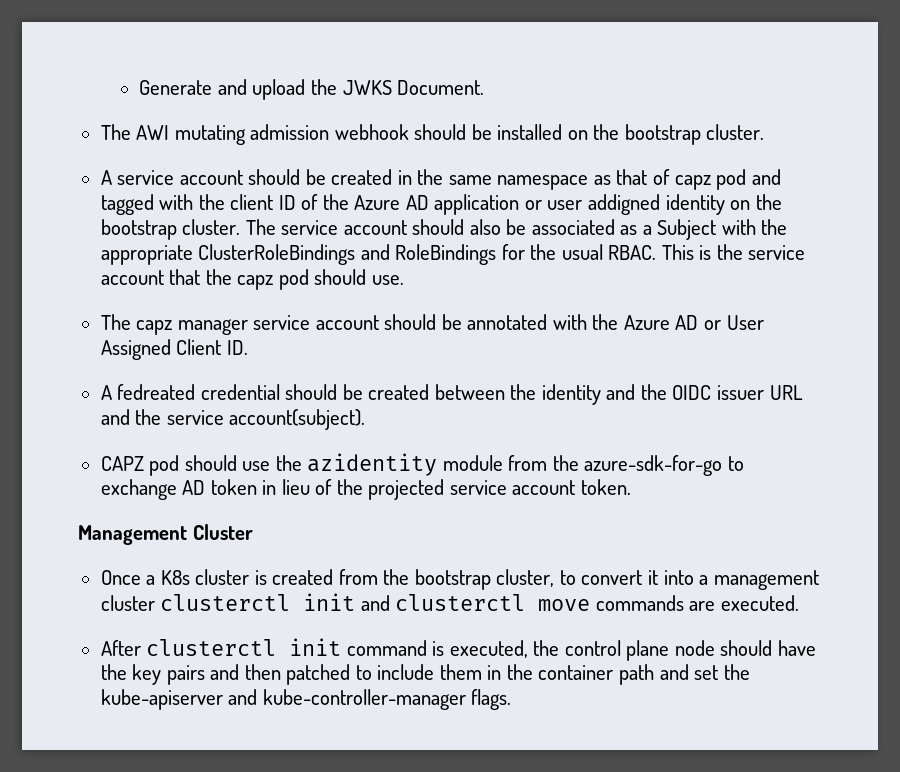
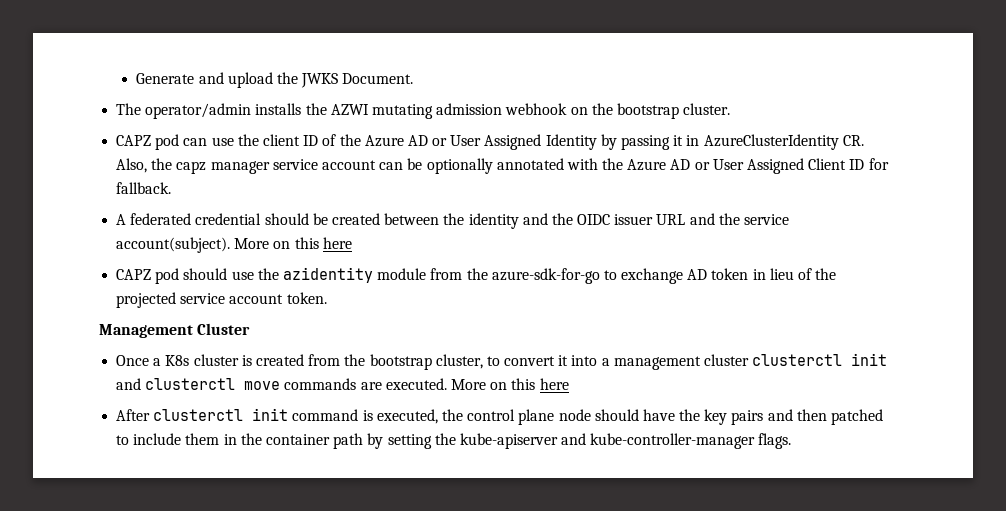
- The AWI mutating admission webhook should be installed on the bootstrap cluster.
- A service account should be created in the same namespace as that of capz pod and tagged with the client ID of the Azure AD application or user addigned identity on the bootstrap cluster. The service account should also be associated as a Subject with the appropriate ClusterRoleBindings and RoleBindings for the usual RBAC. This is the service account that the capz pod should use.
- The capz manager service account should be annotated with the Azure AD or User Assigned Client ID.
- A fedreated credential should be created between the identity and the OIDC issuer URL and the service account(subject).
+ The operator/admin installs the AZWI mutating admission webhook on the bootstrap cluster.
+ CAPZ pod can use the client ID of the Azure AD or User Assigned Identity by passing it in AzureClusterIdentity CR. Also, the capz manager service account can be optionally annotated with the Azure AD or User Assigned Client ID for fallback.
+ A federated credential should be created between the identity and the OIDC issuer URL and the service account(subject). More on this here
- Once a K8s cluster is created from the bootstrap cluster, to convert it into a management cluster clusterctl init and clusterctl move commands are executed.
+ Once a K8s cluster is created from the bootstrap cluster, to convert it into a management cluster clusterctl init and clusterctl move commands are executed. More on this here
- After clusterctl init command is executed, the control plane node should have the key pairs and then patched to include them in the container path and set the kube-apiserver and kube-controller-manager flags.
+ After clusterctl init command is executed, the control plane node should have the key pairs and then patched to include them in the container path by setting the kube-apiserver and kube-controller-manager flags.

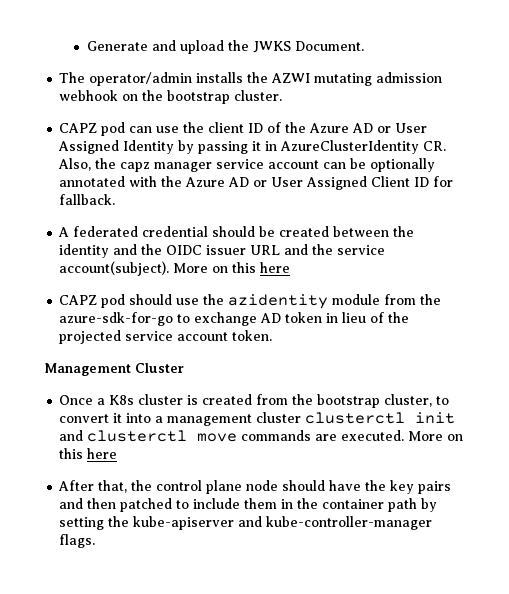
- After clusterctl init command is executed, the control plane node should have the key pairs and then patched to include them in the container path by setting the kube-apiserver and kube-controller-manager flags.
+ After that, the control plane node should have the key pairs and then patched to include them in the container path by setting the kube-apiserver and kube-controller-manager flags.

